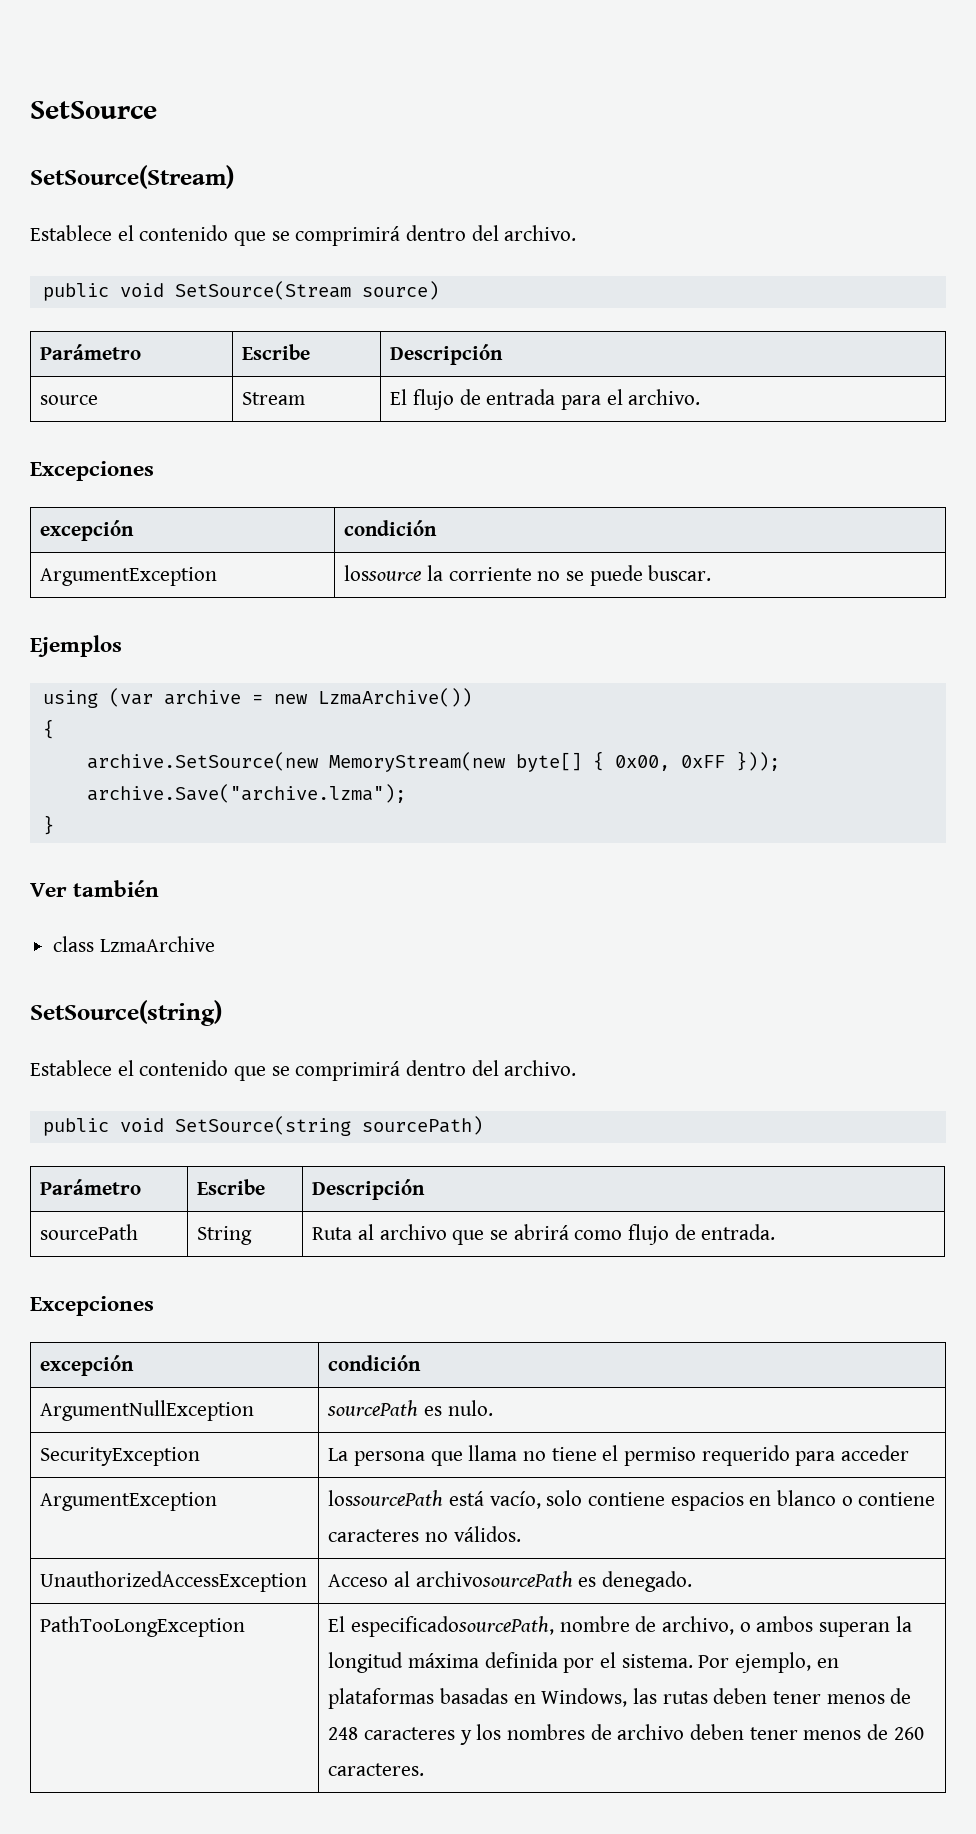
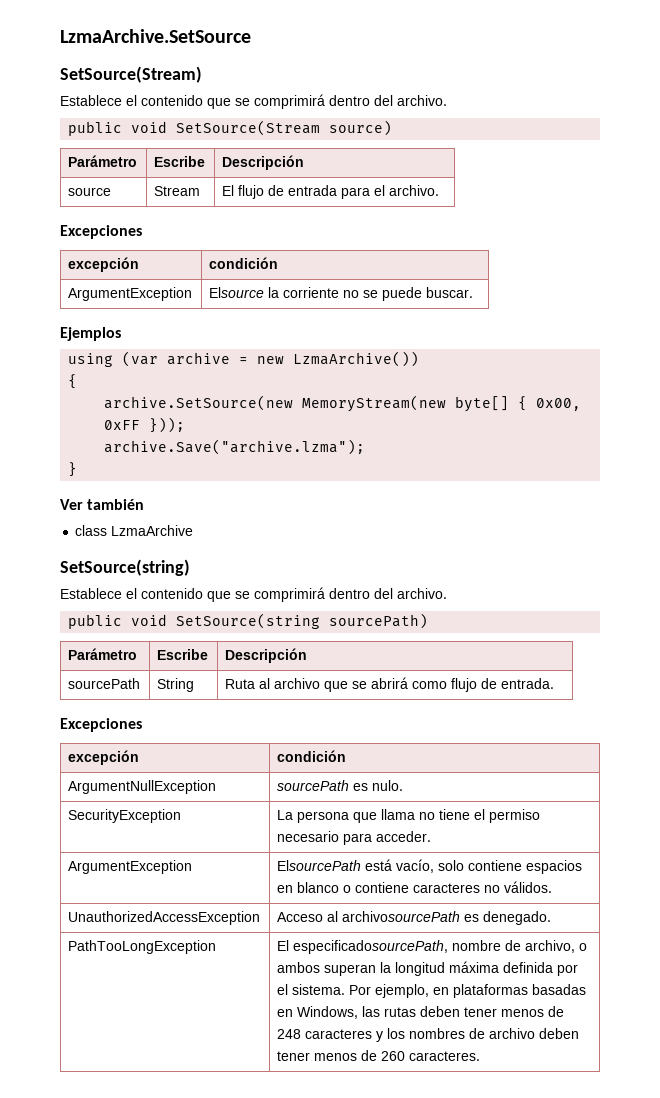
- SetSource
+ LzmaArchive.SetSource
- ArgumentException | lossource la corriente no se puede buscar.
+ ArgumentException | Elsource la corriente no se puede buscar.
- SecurityException | La persona que llama no tiene el permiso requerido para acceder
- ArgumentException | lossourcePath está vacío, solo contiene espacios en blanco o contiene caracteres no válidos.
+ SecurityException | La persona que llama no tiene el permiso necesario para acceder.
+ ArgumentException | ElsourcePath está vacío, solo contiene espacios en blanco o contiene caracteres no válidos.

